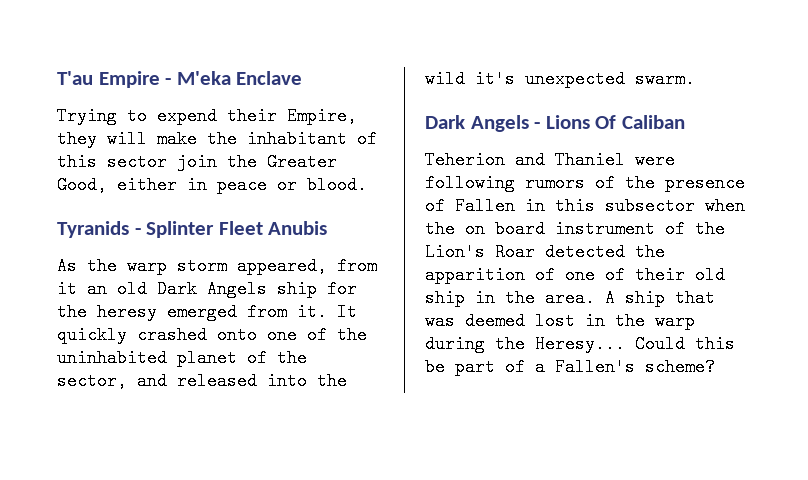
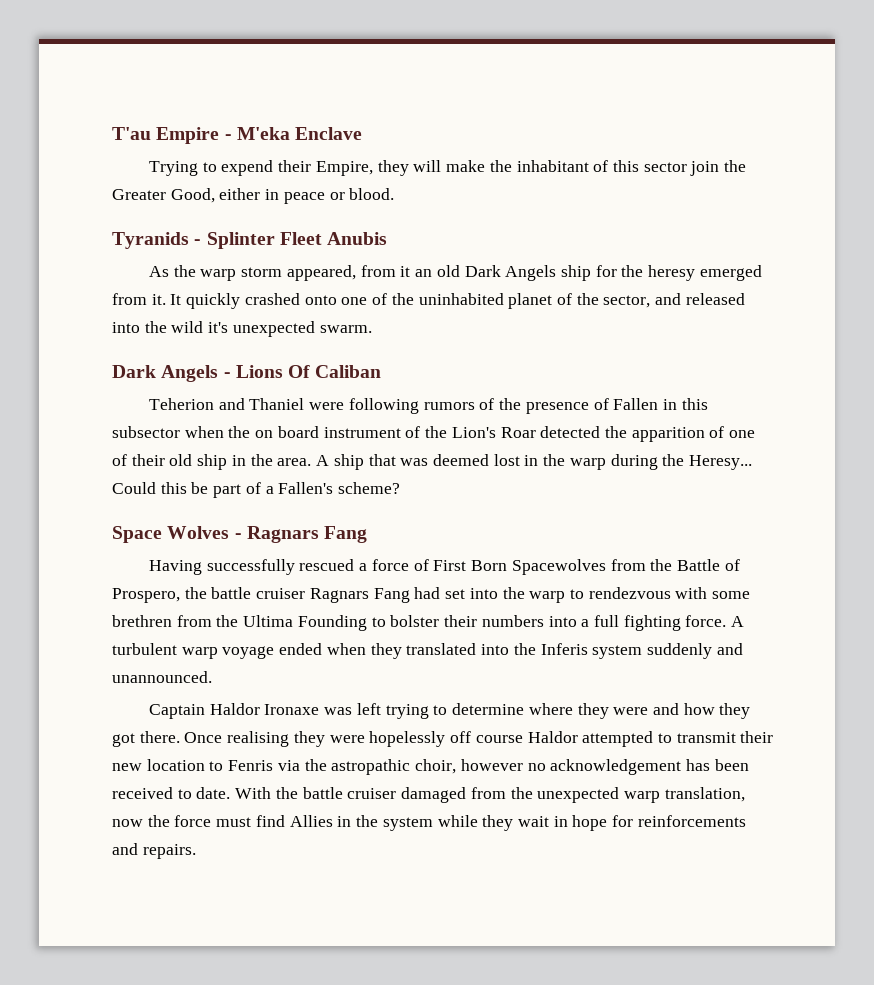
+ Space Wolves - Ragnars Fang
+ Having successfully rescued a force of First Born Spacewolves from the Battle of Prospero, the battle cruiser Ragnars Fang had set into the warp to rendezvous with some brethren from the Ultima Founding to bolster their numbers into a full fighting force. A turbulent warp voyage ended when they translated into the Inferis system suddenly and unannounced.
+ Captain Haldor Ironaxe was left trying to determine where they were and how they got there. Once realising they were hopelessly off course Haldor attempted to transmit their new location to Fenris via the astropathic choir, however no acknowledgement has been received to date. With the battle cruiser damaged from the unexpected warp translation, now the force must find Allies in the system while they wait in hope for reinforcements and repairs.

